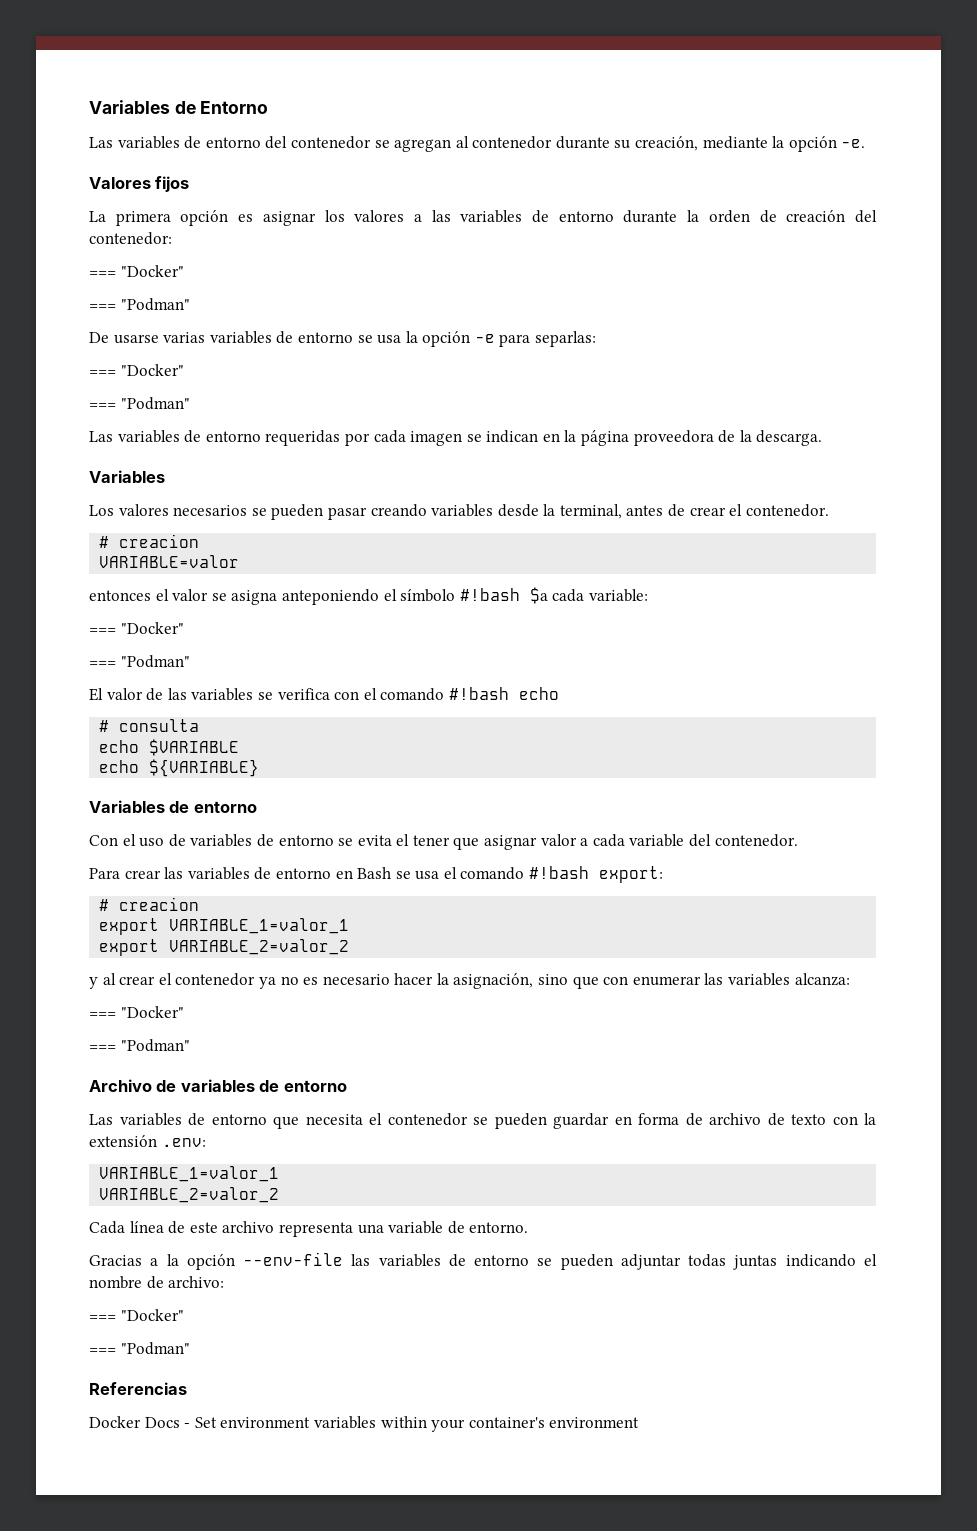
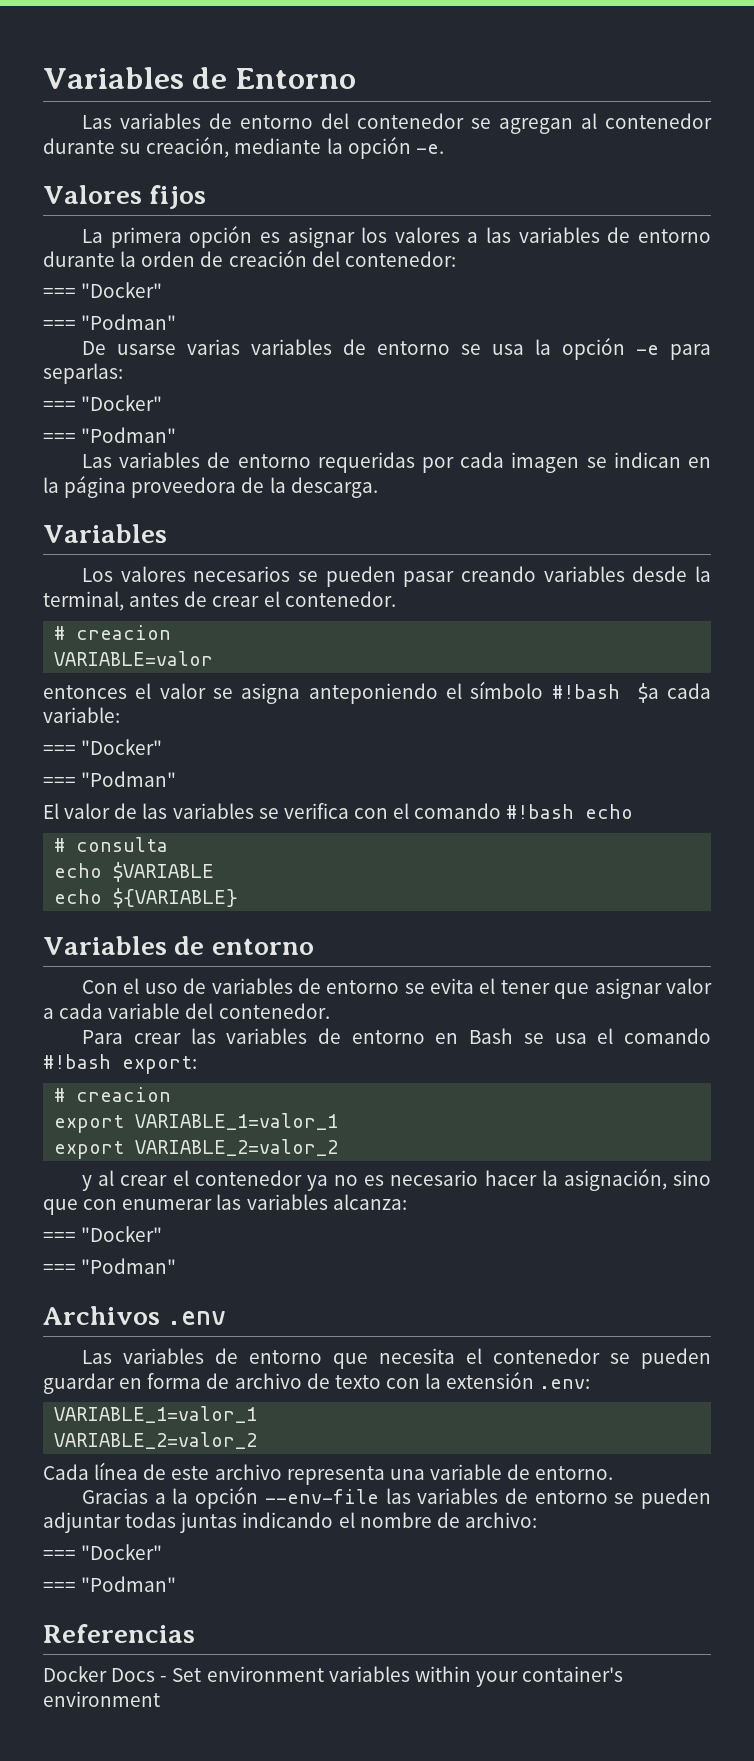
- Archivo de variables de entorno
+ Archivos .env

